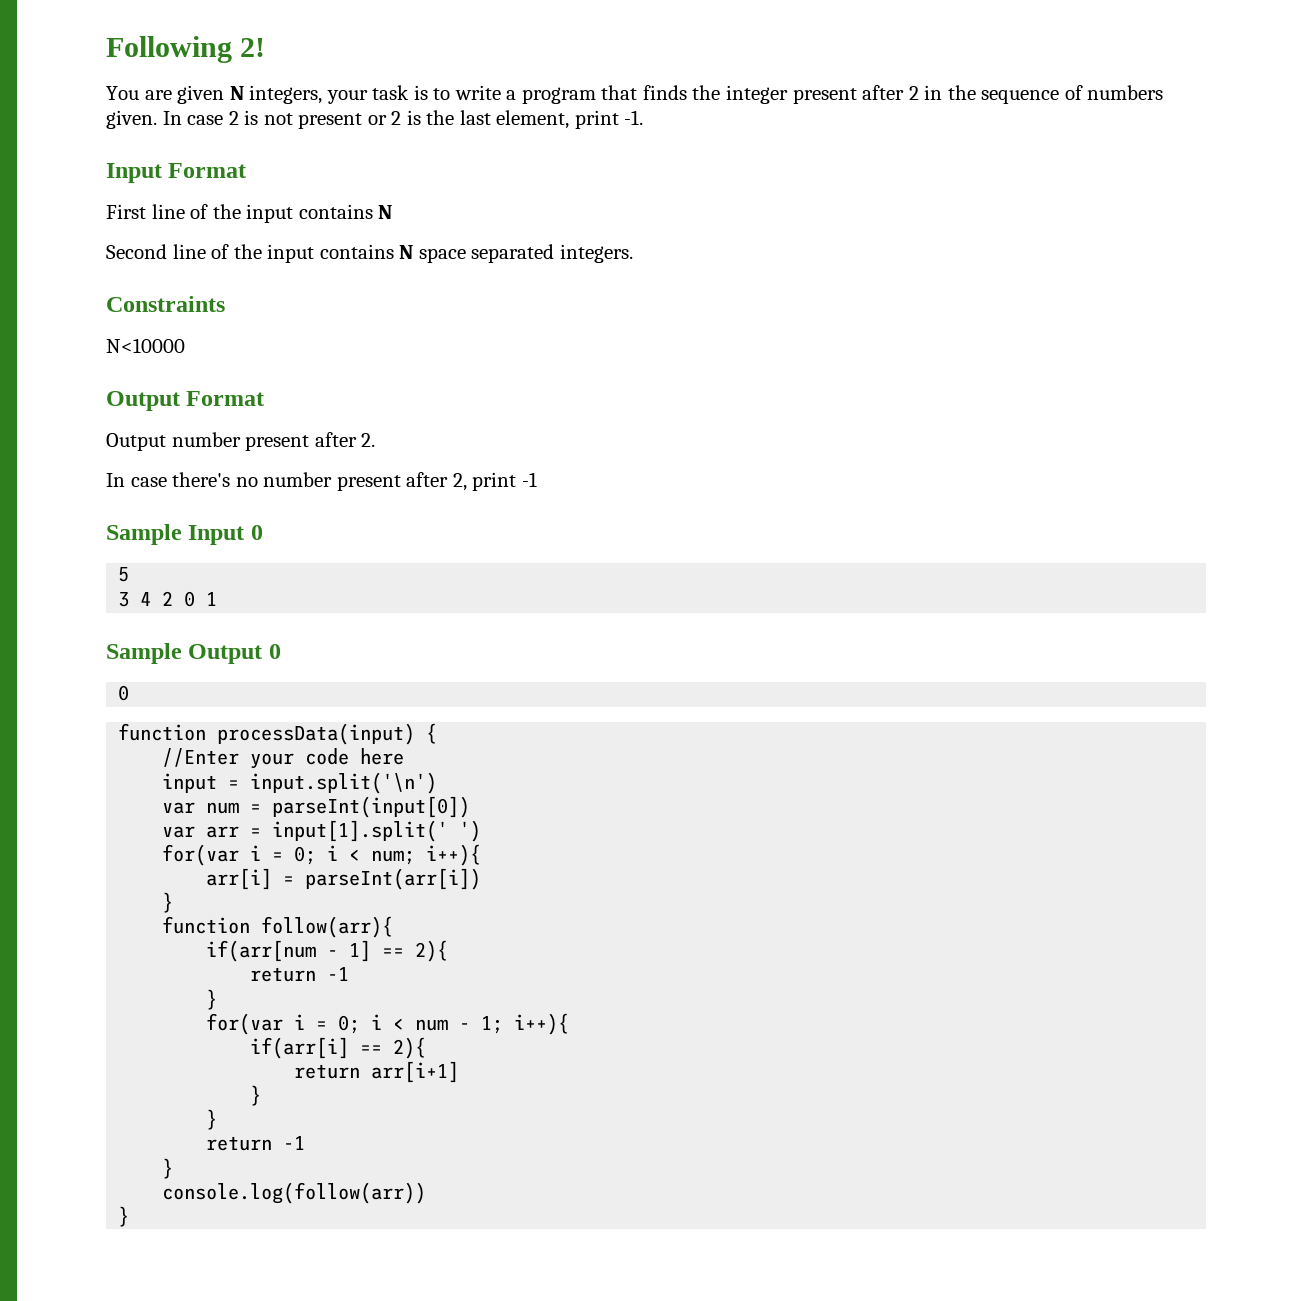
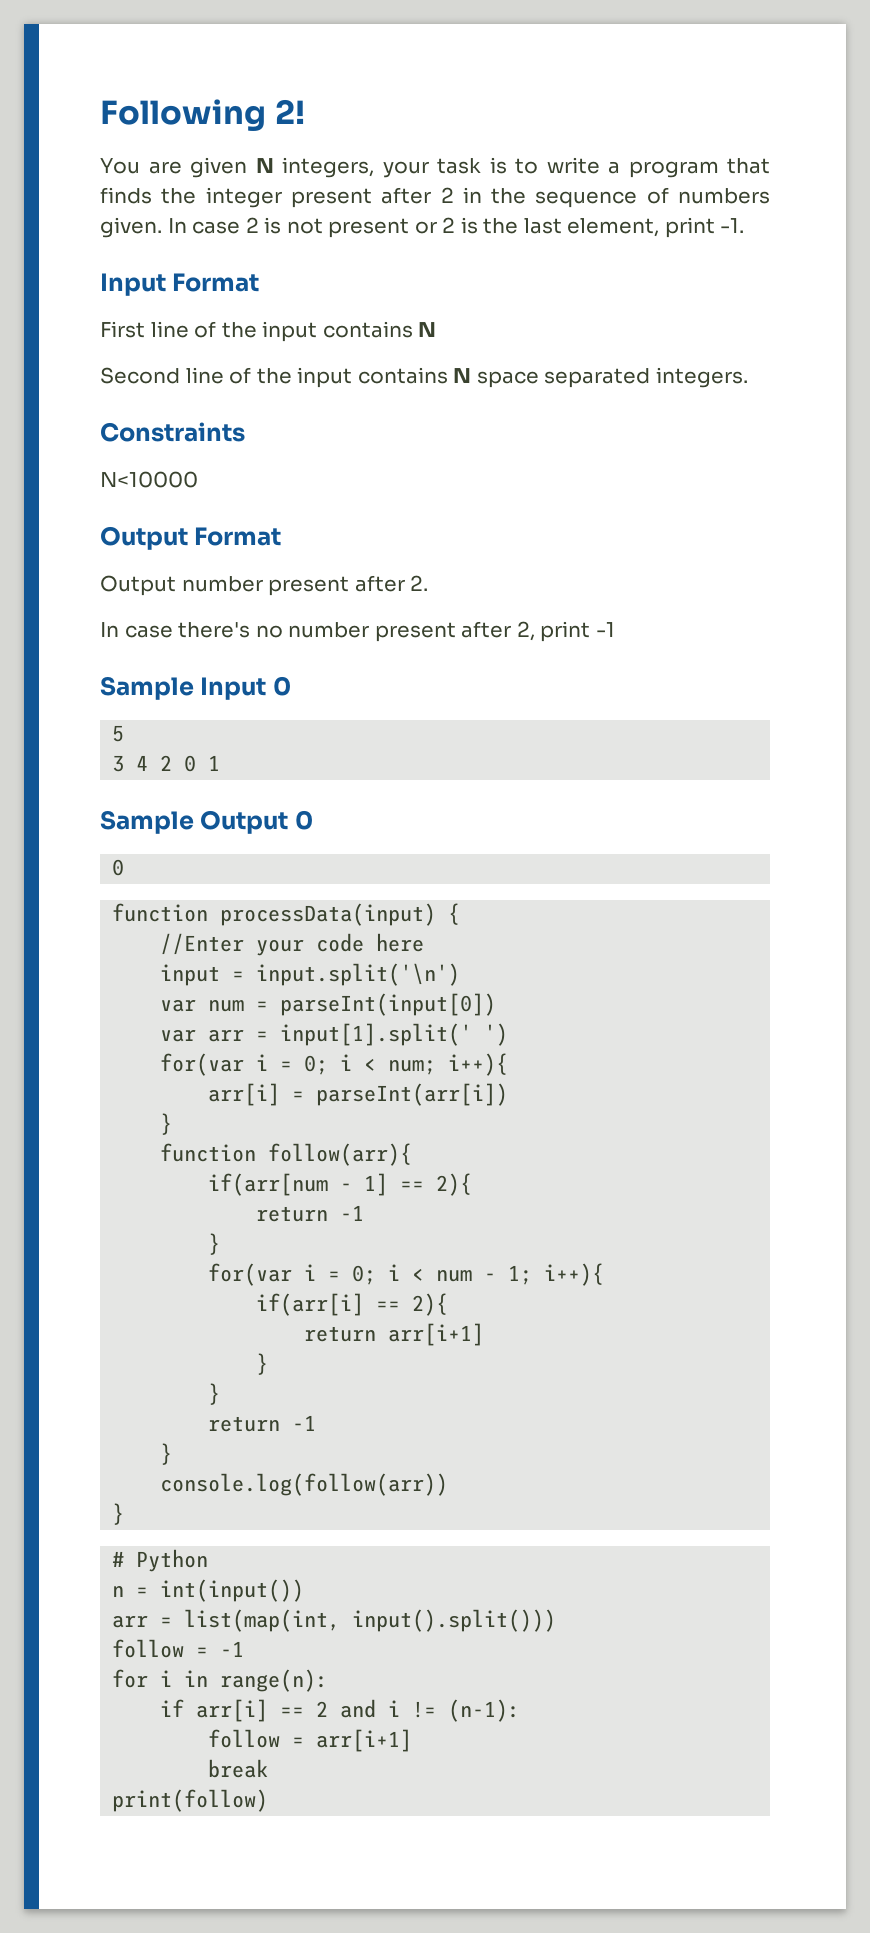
+ # Python
+ n = int(input())
+ arr = list(map(int, input().split()))
+ follow = -1
+ for i in range(n):
+ if arr[i] == 2 and i != (n-1):
+ follow = arr[i+1]
+ break
+ print(follow)

